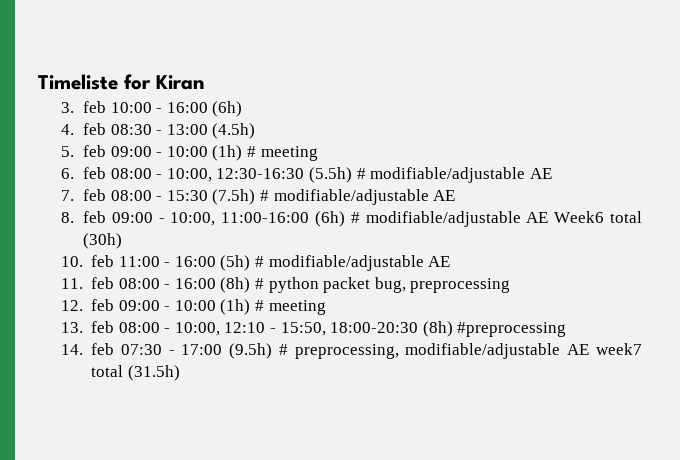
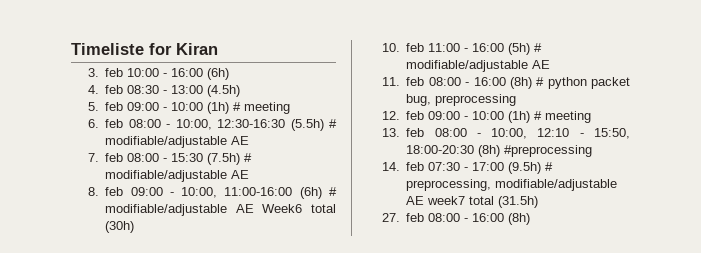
+ 27. feb 08:00 - 16:00 (8h)

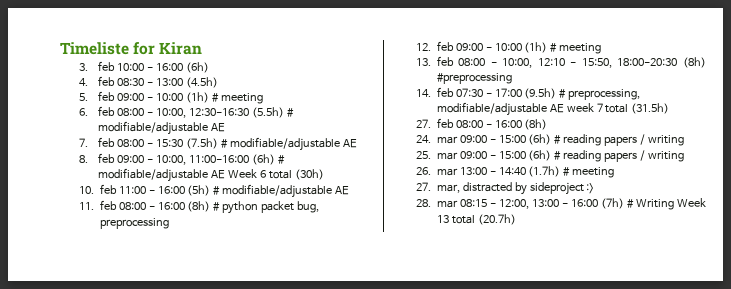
- 8. feb 09:00 - 10:00, 11:00-16:00 (6h) # modifiable/adjustable AE Week6 total (30h)
+ 8. feb 09:00 - 10:00, 11:00-16:00 (6h) # modifiable/adjustable AE Week 6 total (30h)
- 14. feb 07:30 - 17:00 (9.5h) # preprocessing, modifiable/adjustable AE week7 total (31.5h)
+ 14. feb 07:30 - 17:00 (9.5h) # preprocessing, modifiable/adjustable AE week 7 total (31.5h)
+ 24. mar 09:00 - 15:00 (6h) # reading papers / writing
+ 25. mar 09:00 - 15:00 (6h) # reading papers / writing
+ 26. mar 13:00 - 14:40 (1.7h) # meeting
+ 27. mar, distracted by sideproject :>
+ 28. mar 08:15 - 12:00, 13:00 - 16:00 (7h) # Writing Week 13 total (20.7h)

